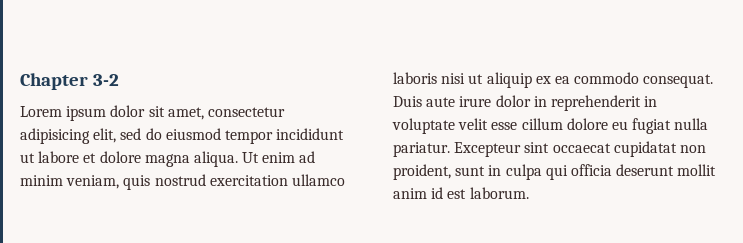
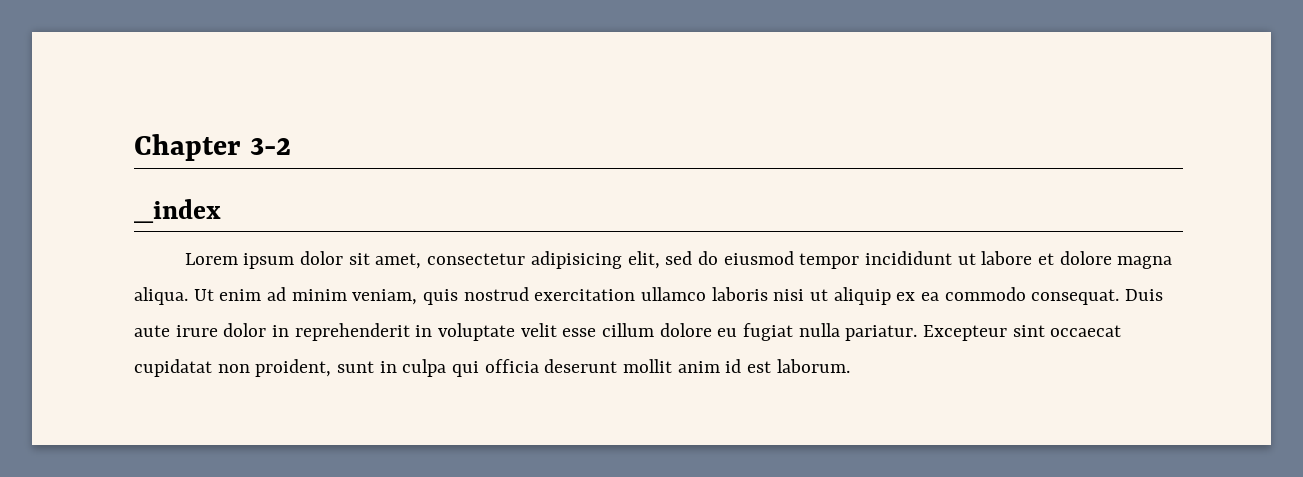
+ _index

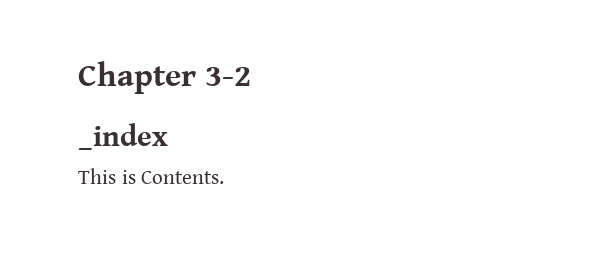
- Lorem ipsum dolor sit amet, consectetur adipisicing elit, sed do eiusmod tempor incididunt ut labore et dolore magna aliqua. Ut enim ad minim veniam, quis nostrud exercitation ullamco laboris nisi ut aliquip ex ea commodo consequat. Duis aute irure dolor in reprehenderit in voluptate velit esse cillum dolore eu fugiat nulla pariatur. Excepteur sint occaecat cupidatat non proident, sunt in culpa qui officia deserunt mollit anim id est laborum.
+ This is Contents.

